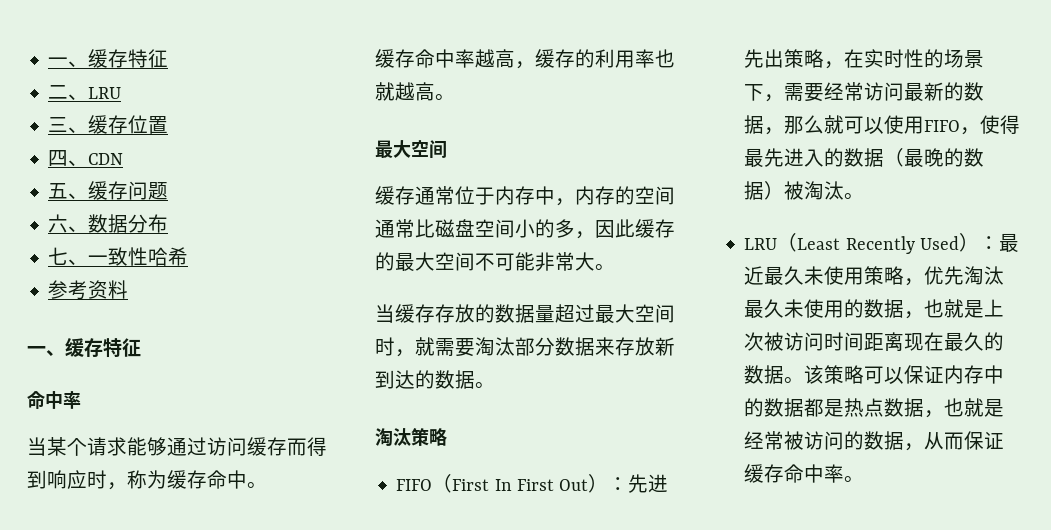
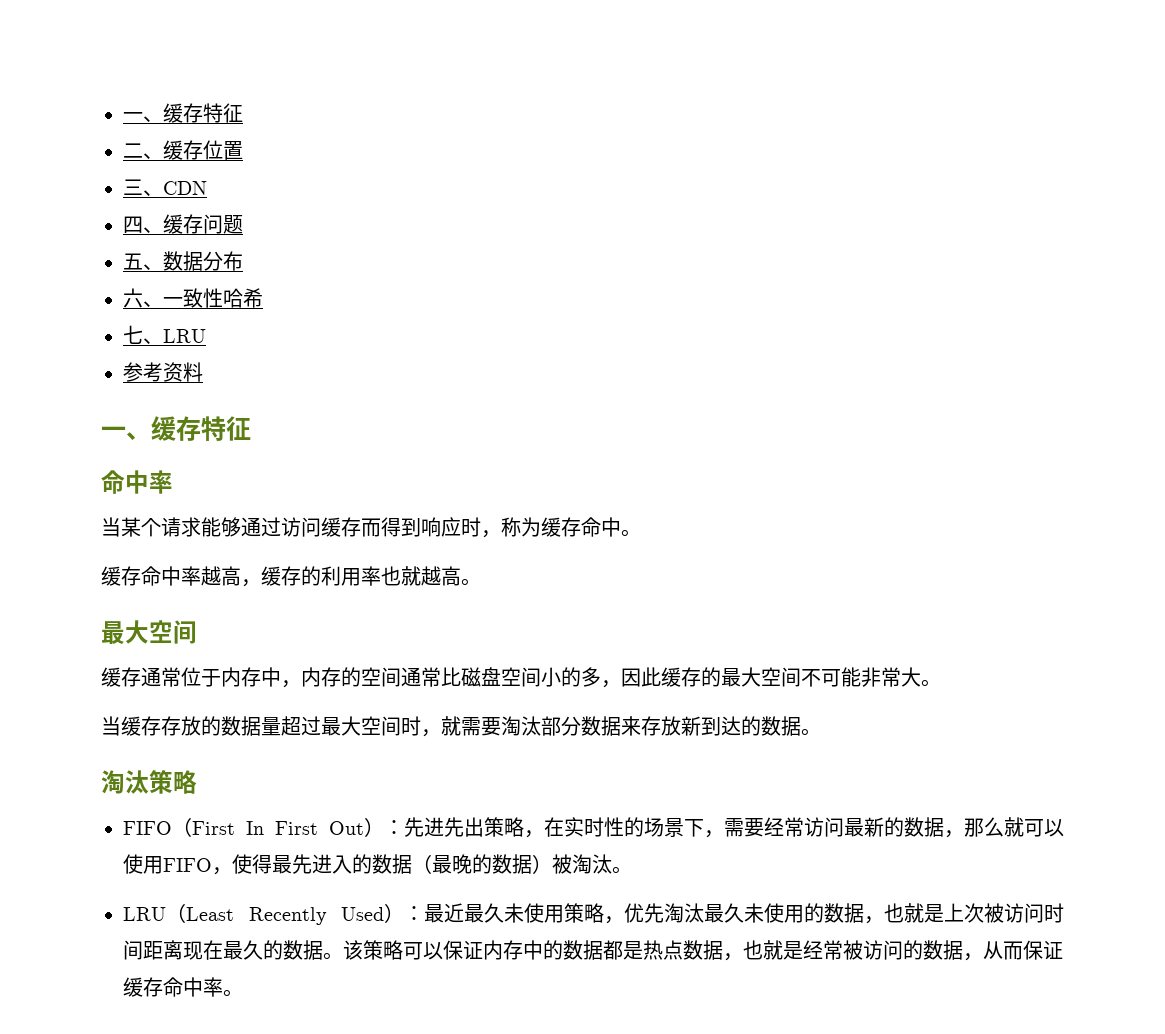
- 二、LRU
- 三、缓存位置
+ 二、缓存位置
- 四、CDN
+ 三、CDN
- 五、缓存问题
+ 四、缓存问题
- 六、数据分布
+ 五、数据分布
- 七、一致性哈希
+ 六、一致性哈希
+ 七、LRU

